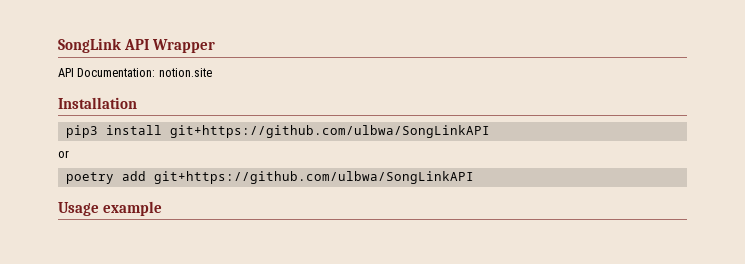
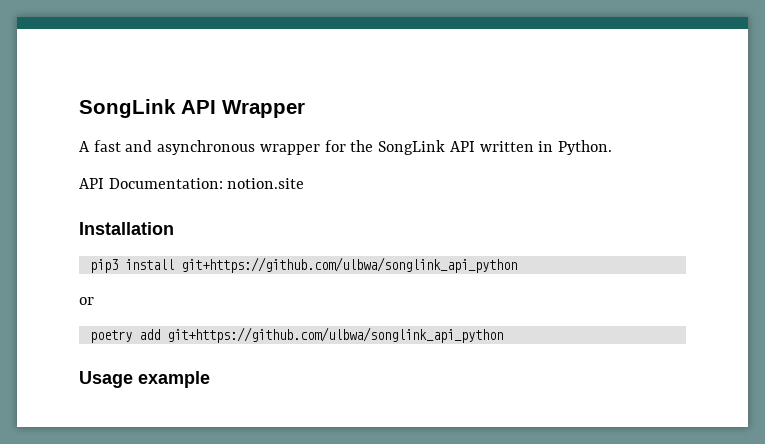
+ A fast and asynchronous wrapper for the SongLink API written in Python.
- pip3 install git+https://github.com/ulbwa/SongLinkAPI
+ pip3 install git+https://github.com/ulbwa/songlink_api_python
- poetry add git+https://github.com/ulbwa/SongLinkAPI
+ poetry add git+https://github.com/ulbwa/songlink_api_python

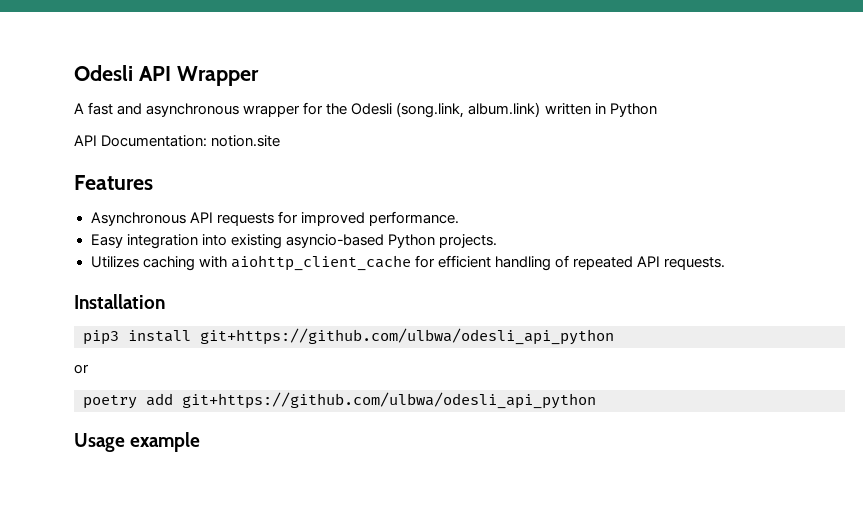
- SongLink API Wrapper
+ Odesli API Wrapper
- A fast and asynchronous wrapper for the SongLink API written in Python.
+ A fast and asynchronous wrapper for the Odesli (song.link, album.link) written in Python
+ Features
+ Asynchronous API requests for improved performance.
+ Easy integration into existing asyncio-based Python projects.
+ Utilizes caching with aiohttp_client_cache for efficient handling of repeated API requests.
- pip3 install git+https://github.com/ulbwa/songlink_api_python
+ pip3 install git+https://github.com/ulbwa/odesli_api_python
- poetry add git+https://github.com/ulbwa/songlink_api_python
+ poetry add git+https://github.com/ulbwa/odesli_api_python

